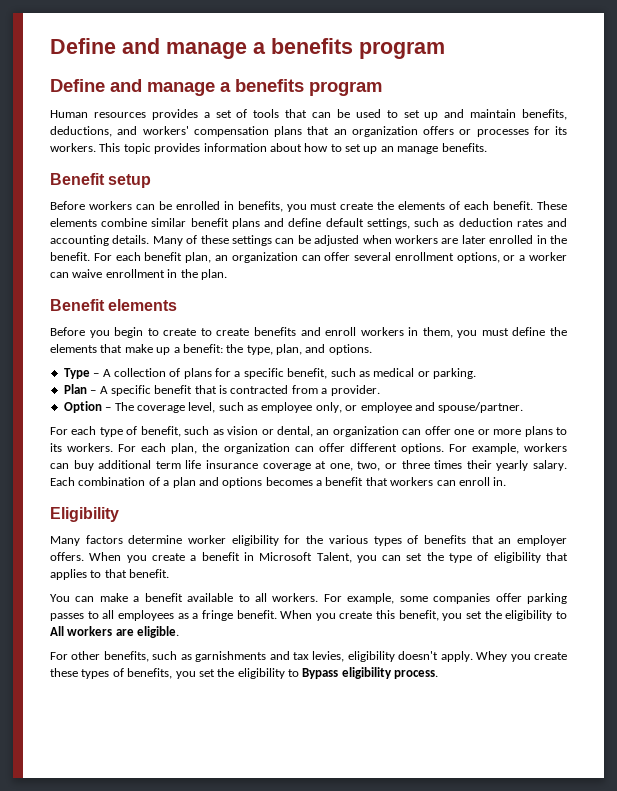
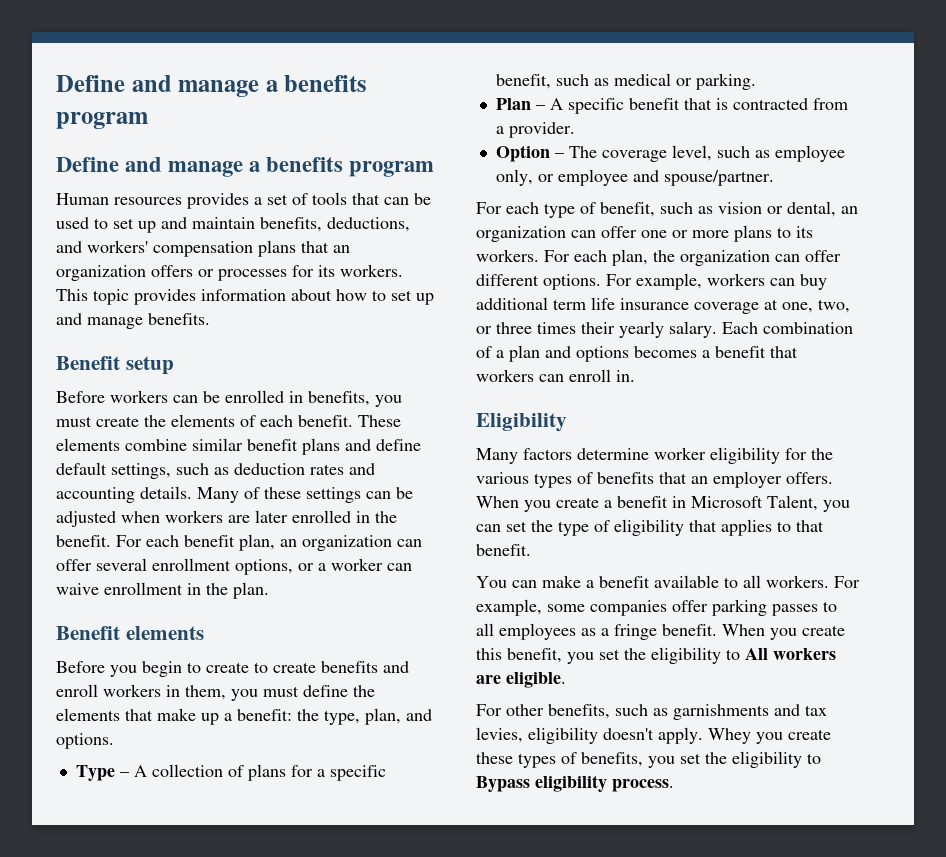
- This topic provides information about how to set up an manage benefits.
+ This topic provides information about how to set up and manage benefits.

